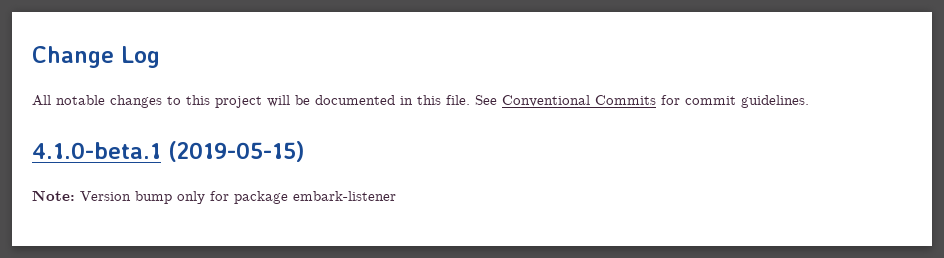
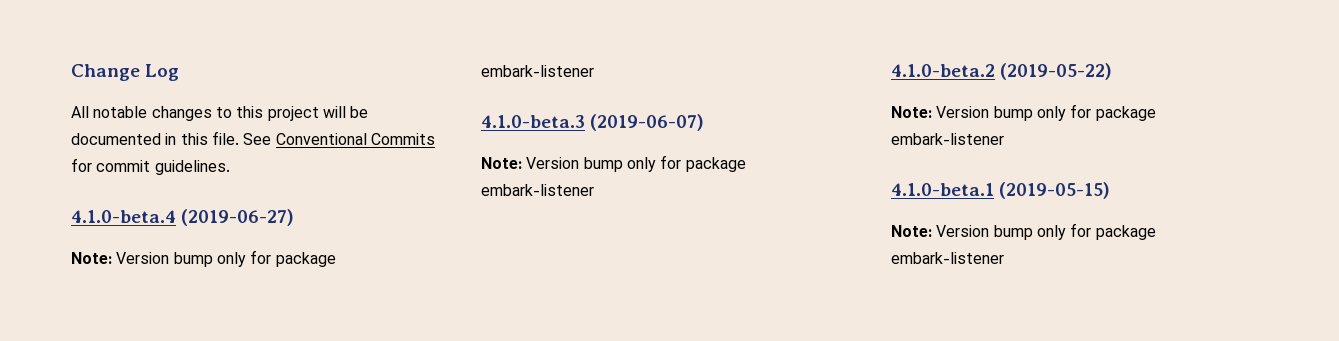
+ 4.1.0-beta.4 (2019-06-27)
+ Note: Version bump only for package embark-listener
+ 4.1.0-beta.3 (2019-06-07)
+ Note: Version bump only for package embark-listener
+ 4.1.0-beta.2 (2019-05-22)
+ Note: Version bump only for package embark-listener

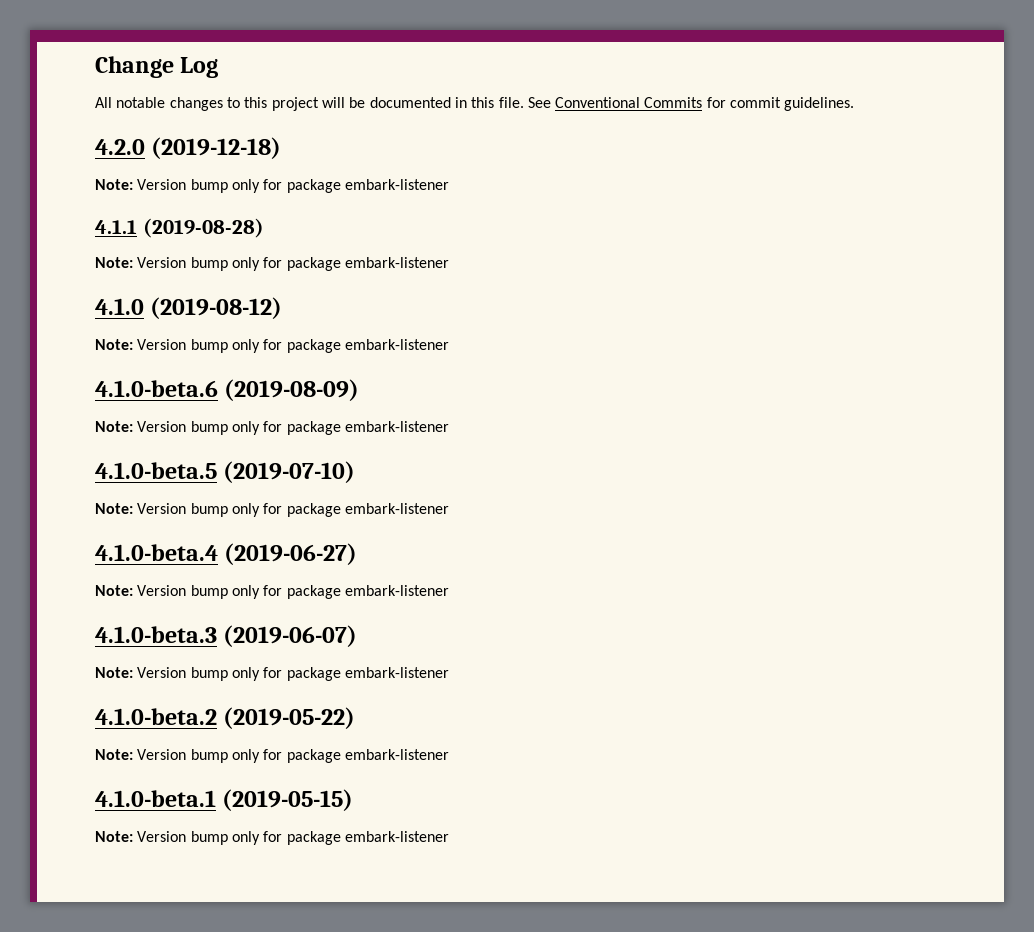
+ 4.2.0 (2019-12-18)
+ Note: Version bump only for package embark-listener
+ 4.1.1 (2019-08-28)
+ Note: Version bump only for package embark-listener
+ 4.1.0 (2019-08-12)
+ Note: Version bump only for package embark-listener
+ 4.1.0-beta.6 (2019-08-09)
+ Note: Version bump only for package embark-listener
+ 4.1.0-beta.5 (2019-07-10)
+ Note: Version bump only for package embark-listener

